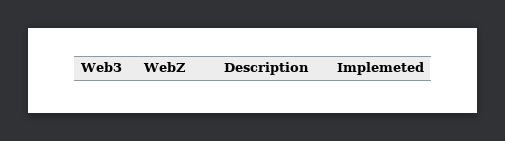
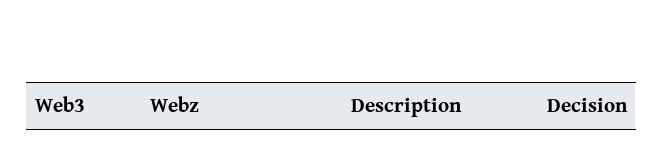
- Web3 | WebZ | Description | Implemeted
+ Web3 | Webz | Description | Decision

